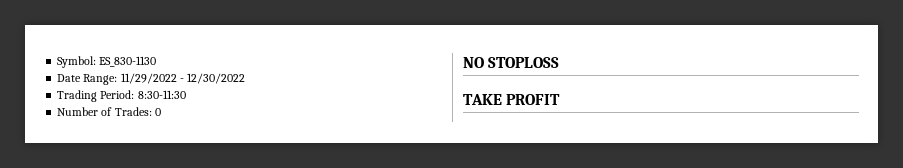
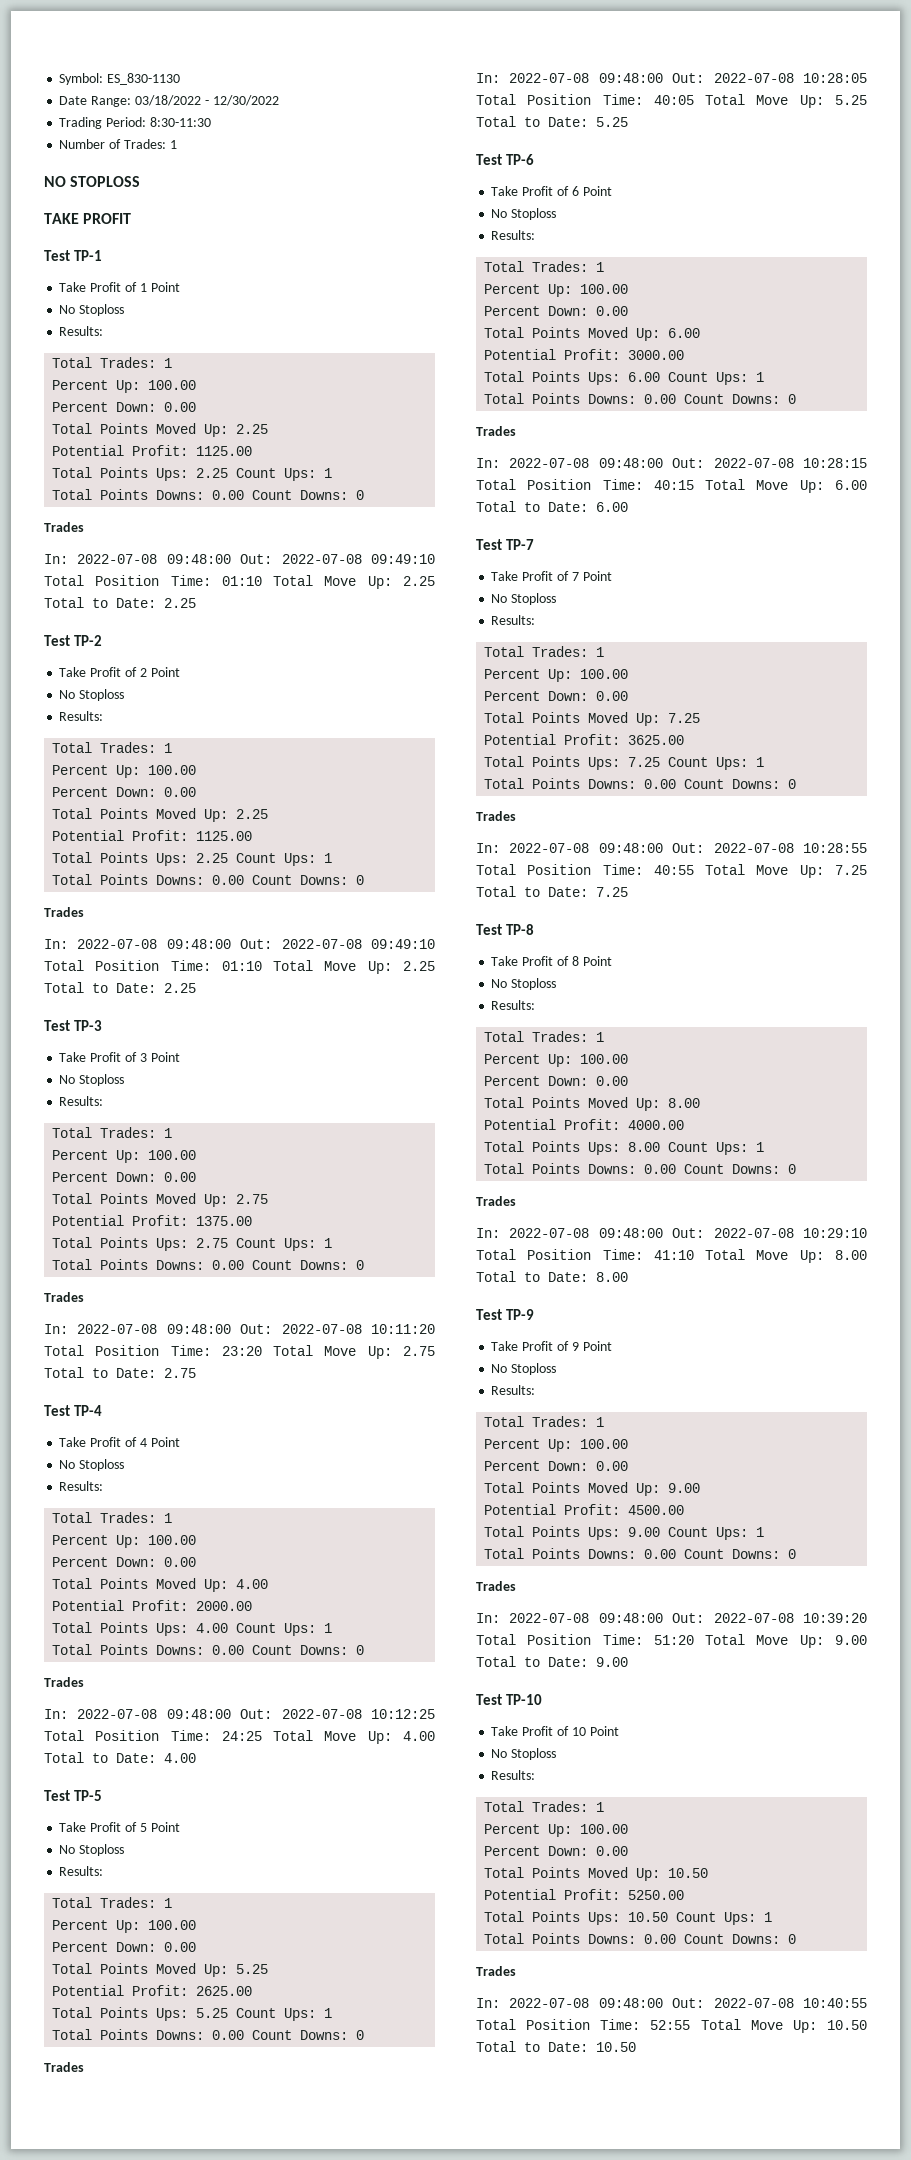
- Date Range: 11/29/2022 - 12/30/2022
+ Date Range: 03/18/2022 - 12/30/2022
- Number of Trades: 0
+ Number of Trades: 1
+ Test TP-1
+ Take Profit of 1 Point
+ No Stoploss
+ Results:
+ Total Trades: 1
+ Percent Up: 100.00
+ Percent Down: 0.00
+ Total Points Moved Up: 2.25
+ Potential Profit: 1125.00
+ Total Points Ups: 2.25 Count Ups: 1
+ Total Points Downs: 0.00 Count Downs: 0
+ Trades
+ In: 2022-07-08 09:48:00 Out: 2022-07-08 09:49:10 Total Position Time: 01:10 Total Move Up: 2.25 Total to Date: 2.25
+ Test TP-2
+ Take Profit of 2 Point
+ No Stoploss
+ Results:
+ Total Trades: 1
+ Percent Up: 100.00
+ Percent Down: 0.00
+ Total Points Moved Up: 2.25
+ Potential Profit: 1125.00
+ Total Points Ups: 2.25 Count Ups: 1
+ Total Points Downs: 0.00 Count Downs: 0
+ Trades
+ In: 2022-07-08 09:48:00 Out: 2022-07-08 09:49:10 Total Position Time: 01:10 Total Move Up: 2.25 Total to Date: 2.25
+ Test TP-3
+ Take Profit of 3 Point
+ No Stoploss
+ Results:
+ Total Trades: 1
+ Percent Up: 100.00
+ Percent Down: 0.00
+ Total Points Moved Up: 2.75
+ Potential Profit: 1375.00
+ Total Points Ups: 2.75 Count Ups: 1
+ Total Points Downs: 0.00 Count Downs: 0
+ Trades
+ In: 2022-07-08 09:48:00 Out: 2022-07-08 10:11:20 Total Position Time: 23:20 Total Move Up: 2.75 Total to Date: 2.75
+ Test TP-4
+ Take Profit of 4 Point
+ No Stoploss
+ Results:
+ Total Trades: 1
+ Percent Up: 100.00
+ Percent Down: 0.00
+ Total Points Moved Up: 4.00
+ Potential Profit: 2000.00
+ Total Points Ups: 4.00 Count Ups: 1
+ Total Points Downs: 0.00 Count Downs: 0
+ Trades
+ In: 2022-07-08 09:48:00 Out: 2022-07-08 10:12:25 Total Position Time: 24:25 Total Move Up: 4.00 Total to Date: 4.00
+ Test TP-5
+ Take Profit of 5 Point
+ No Stoploss
+ Results:
+ Total Trades: 1
+ Percent Up: 100.00
+ Percent Down: 0.00
+ Total Points Moved Up: 5.25
+ Potential Profit: 2625.00
+ Total Points Ups: 5.25 Count Ups: 1
+ Total Points Downs: 0.00 Count Downs: 0
+ Trades
+ In: 2022-07-08 09:48:00 Out: 2022-07-08 10:28:05 Total Position Time: 40:05 Total Move Up: 5.25 Total to Date: 5.25
+ Test TP-6
+ Take Profit of 6 Point
+ No Stoploss
+ Results:
+ Total Trades: 1
+ Percent Up: 100.00
+ Percent Down: 0.00
+ Total Points Moved Up: 6.00
+ Potential Profit: 3000.00
+ Total Points Ups: 6.00 Count Ups: 1
+ Total Points Downs: 0.00 Count Downs: 0
+ Trades
+ In: 2022-07-08 09:48:00 Out: 2022-07-08 10:28:15 Total Position Time: 40:15 Total Move Up: 6.00 Total to Date: 6.00
+ Test TP-7
+ Take Profit of 7 Point
+ No Stoploss
+ Results:
+ Total Trades: 1
+ Percent Up: 100.00
+ Percent Down: 0.00
+ Total Points Moved Up: 7.25
+ Potential Profit: 3625.00
+ Total Points Ups: 7.25 Count Ups: 1
+ Total Points Downs: 0.00 Count Downs: 0
+ Trades
+ In: 2022-07-08 09:48:00 Out: 2022-07-08 10:28:55 Total Position Time: 40:55 Total Move Up: 7.25 Total to Date: 7.25
+ Test TP-8
+ Take Profit of 8 Point
+ No Stoploss
+ Results:
+ Total Trades: 1
+ Percent Up: 100.00
+ Percent Down: 0.00
+ Total Points Moved Up: 8.00
+ Potential Profit: 4000.00
+ Total Points Ups: 8.00 Count Ups: 1
+ Total Points Downs: 0.00 Count Downs: 0
+ Trades
+ In: 2022-07-08 09:48:00 Out: 2022-07-08 10:29:10 Total Position Time: 41:10 Total Move Up: 8.00 Total to Date: 8.00
+ Test TP-9
+ Take Profit of 9 Point
+ No Stoploss
+ Results:
+ Total Trades: 1
+ Percent Up: 100.00
+ Percent Down: 0.00
+ Total Points Moved Up: 9.00
+ Potential Profit: 4500.00
+ Total Points Ups: 9.00 Count Ups: 1
+ Total Points Downs: 0.00 Count Downs: 0
+ Trades
+ In: 2022-07-08 09:48:00 Out: 2022-07-08 10:39:20 Total Position Time: 51:20 Total Move Up: 9.00 Total to Date: 9.00
+ Test TP-10
+ Take Profit of 10 Point
+ No Stoploss
+ Results:
+ Total Trades: 1
+ Percent Up: 100.00
+ Percent Down: 0.00
+ Total Points Moved Up: 10.50
+ Potential Profit: 5250.00
+ Total Points Ups: 10.50 Count Ups: 1
+ Total Points Downs: 0.00 Count Downs: 0
+ Trades
+ In: 2022-07-08 09:48:00 Out: 2022-07-08 10:40:55 Total Position Time: 52:55 Total Move Up: 10.50 Total to Date: 10.50

